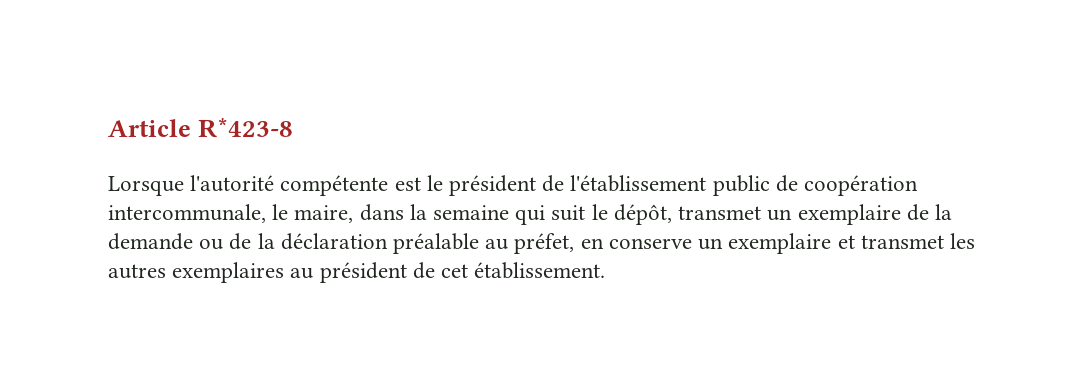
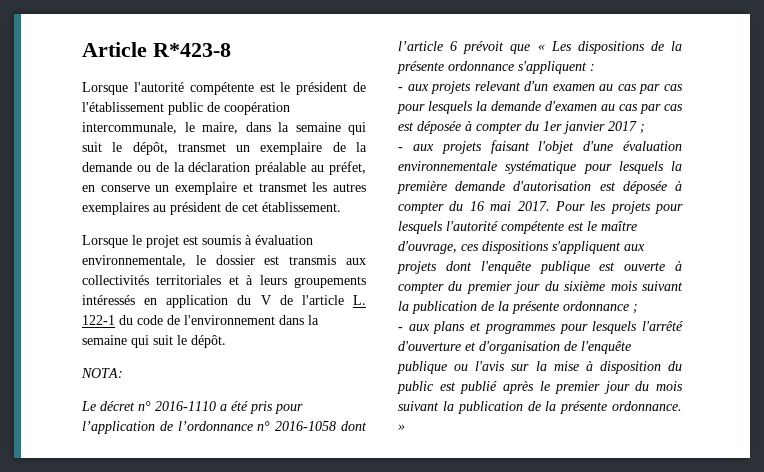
+ Lorsque le projet est soumis à évaluation environnementale, le dossier est transmis aux collectivités territoriales et à leurs groupements intéressés en application du V de l'article L. 122-1 du code de l'environnement dans la semaine qui suit le dépôt.
+ NOTA:
+ Le décret n° 2016-1110 a été pris pour l’application de l’ordonnance n° 2016-1058 dont l’article 6 prévoit que « Les dispositions de la présente ordonnance s'appliquent :
+ - aux projets relevant d'un examen au cas par cas pour lesquels la demande d'examen au cas par cas est déposée à compter du 1er janvier 2017 ;
+ - aux projets faisant l'objet d'une évaluation environnementale systématique pour lesquels la première demande d'autorisation est déposée à compter du 16 mai 2017. Pour les projets pour lesquels l'autorité compétente est le maître d'ouvrage, ces dispositions s'appliquent aux projets dont l'enquête publique est ouverte à compter du premier jour du sixième mois suivant la publication de la présente ordonnance ;
+ - aux plans et programmes pour lesquels l'arrêté d'ouverture et d'organisation de l'enquête publique ou l'avis sur la mise à disposition du public est publié après le premier jour du mois suivant la publication de la présente ordonnance. »

